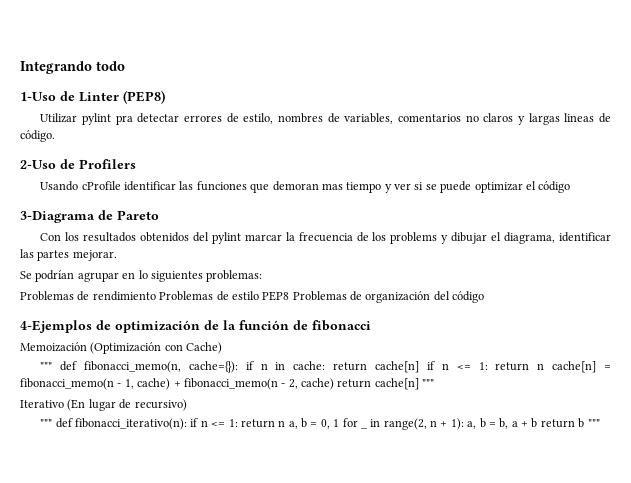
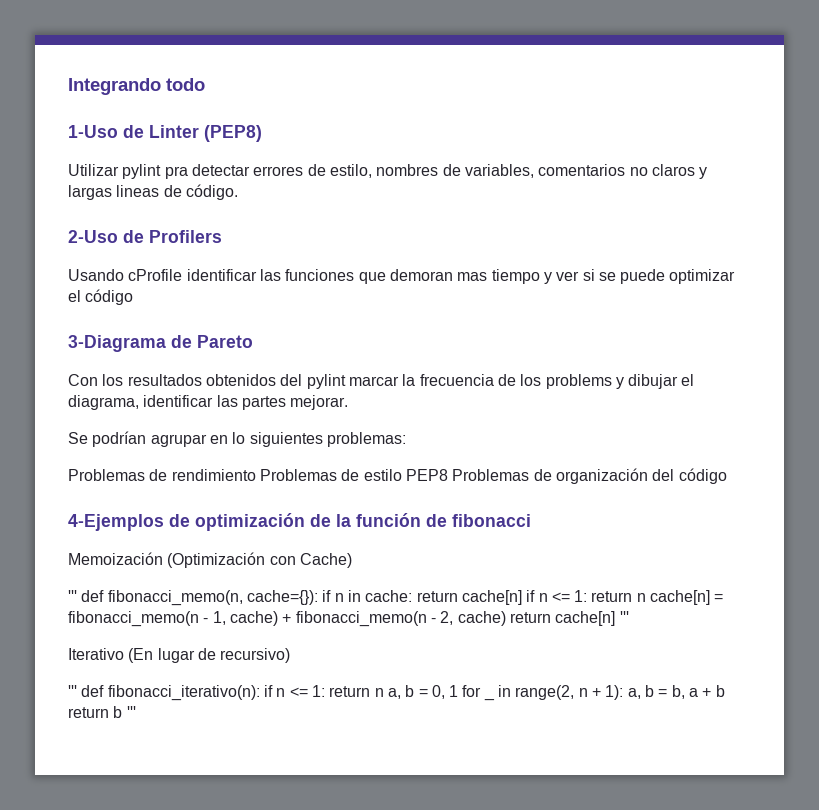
- """ def fibonacci_memo(n, cache={}): if n in cache: return cache[n] if n <= 1: return n cache[n] = fibonacci_memo(n - 1, cache) + fibonacci_memo(n - 2, cache) return cache[n] """
+ ''' def fibonacci_memo(n, cache={}): if n in cache: return cache[n] if n <= 1: return n cache[n] = fibonacci_memo(n - 1, cache) + fibonacci_memo(n - 2, cache) return cache[n] '''
- """ def fibonacci_iterativo(n): if n <= 1: return n a, b = 0, 1 for _ in range(2, n + 1): a, b = b, a + b return b """
+ ''' def fibonacci_iterativo(n): if n <= 1: return n a, b = 0, 1 for _ in range(2, n + 1): a, b = b, a + b return b '''

